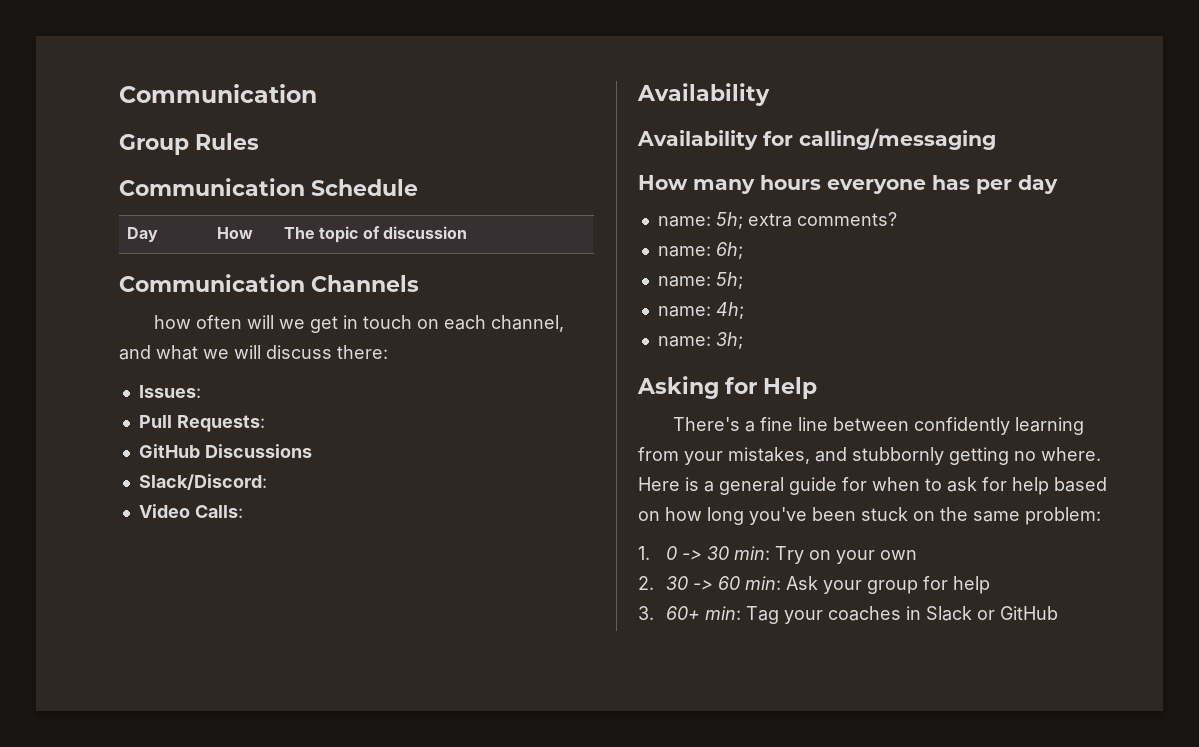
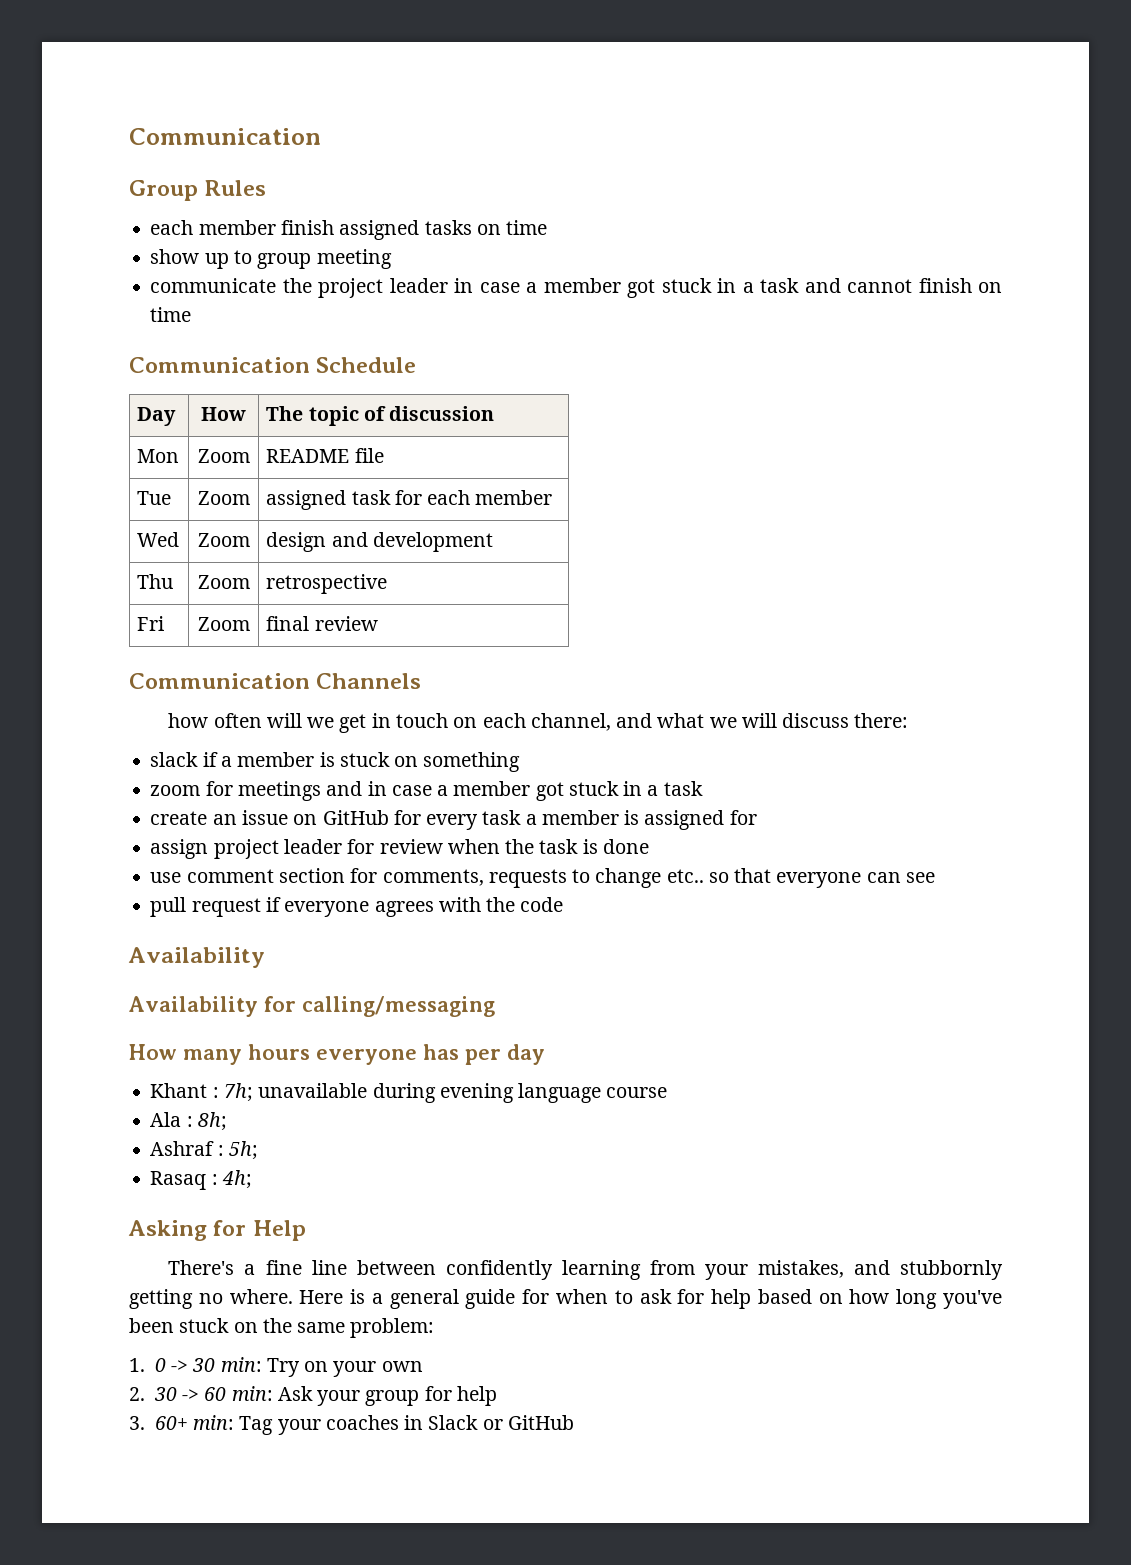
+ each member finish assigned tasks on time
+ show up to group meeting
+ communicate the project leader in case a member got stuck in a task and cannot finish on time
+ Mon | Zoom | README file
+ Tue | Zoom | assigned task for each member
+ Wed | Zoom | design and development
+ Thu | Zoom | retrospective
+ Fri | Zoom | final review
- Issues:
- Pull Requests:
- GitHub Discussions
- Slack/Discord:
- Video Calls:
+ slack if a member is stuck on something
+ zoom for meetings and in case a member got stuck in a task
+ create an issue on GitHub for every task a member is assigned for
+ assign project leader for review when the task is done
+ use comment section for comments, requests to change etc.. so that everyone can see
+ pull request if everyone agrees with the code
- name: 5h; extra comments?
- name: 6h;
- name: 5h;
+ Khant : 7h; unavailable during evening language course
+ Ala : 8h;
+ Ashraf : 5h;
- name: 4h;
+ Rasaq : 4h;
- name: 3h;

